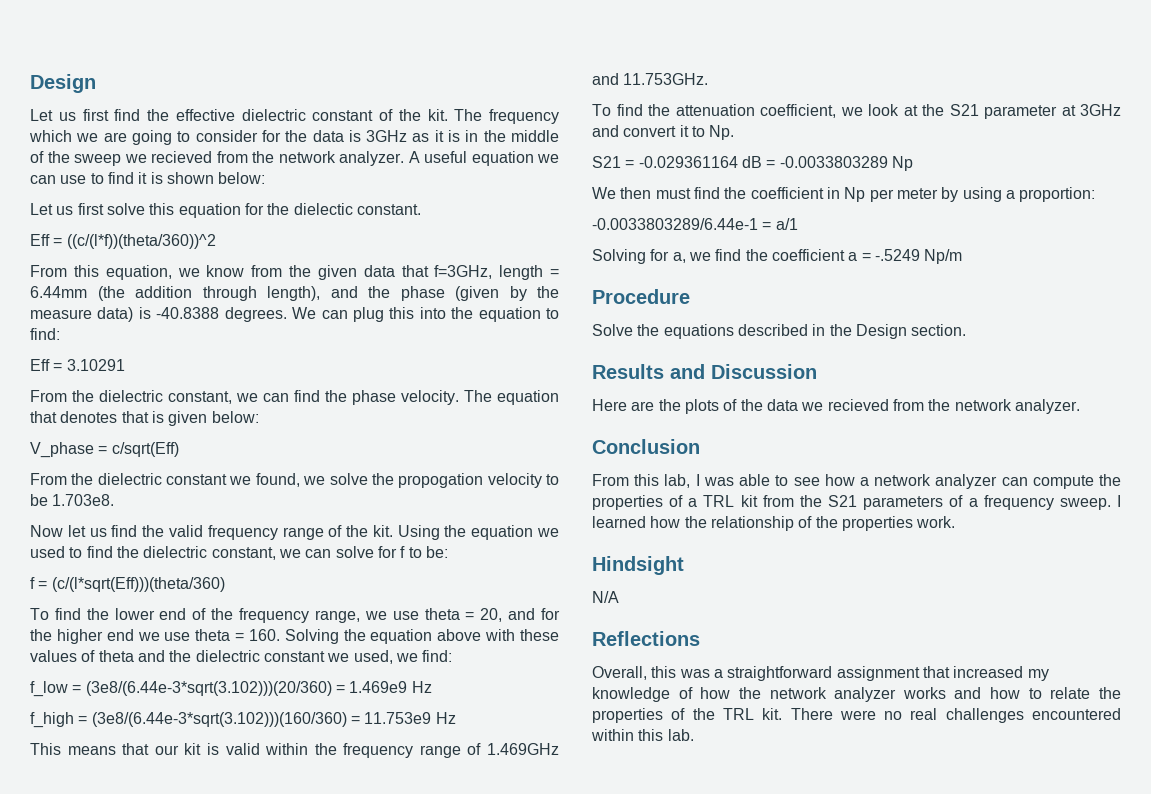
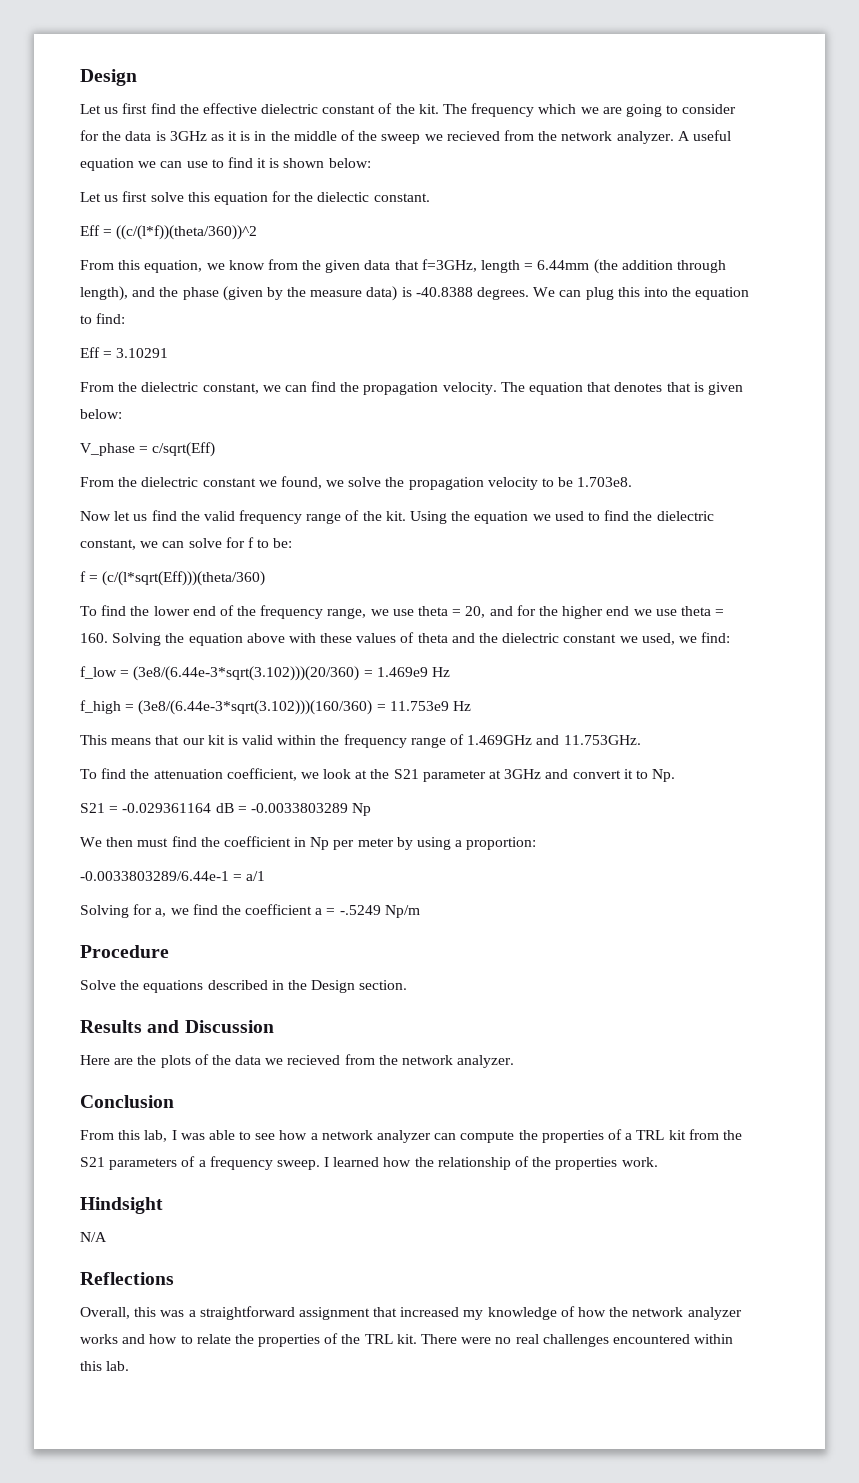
- From the dielectric constant, we can find the phase velocity.
+ From the dielectric constant, we can find the propagation velocity.
- From the dielectric constant we found, we solve the propogation velocity to be 1.703e8.
+ From the dielectric constant we found, we solve the propagation velocity to be 1.703e8.

